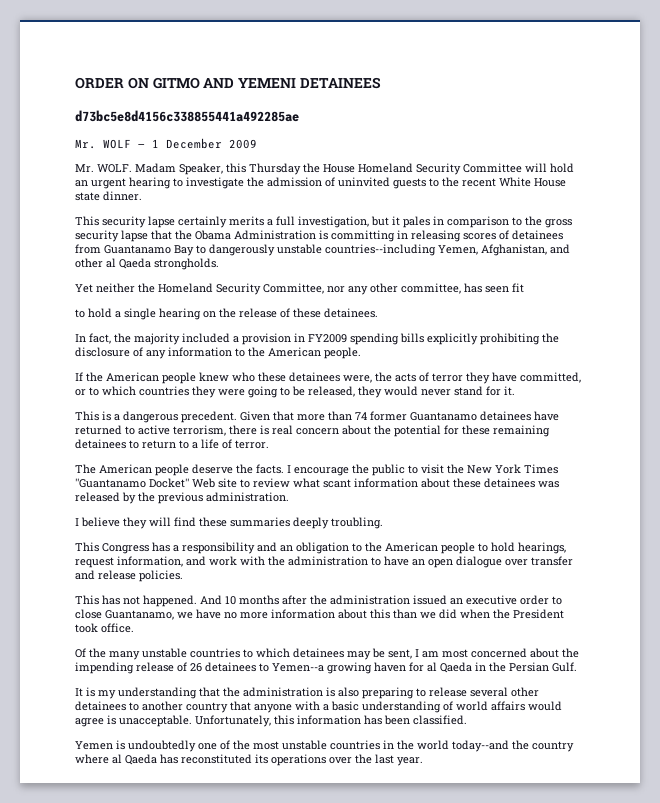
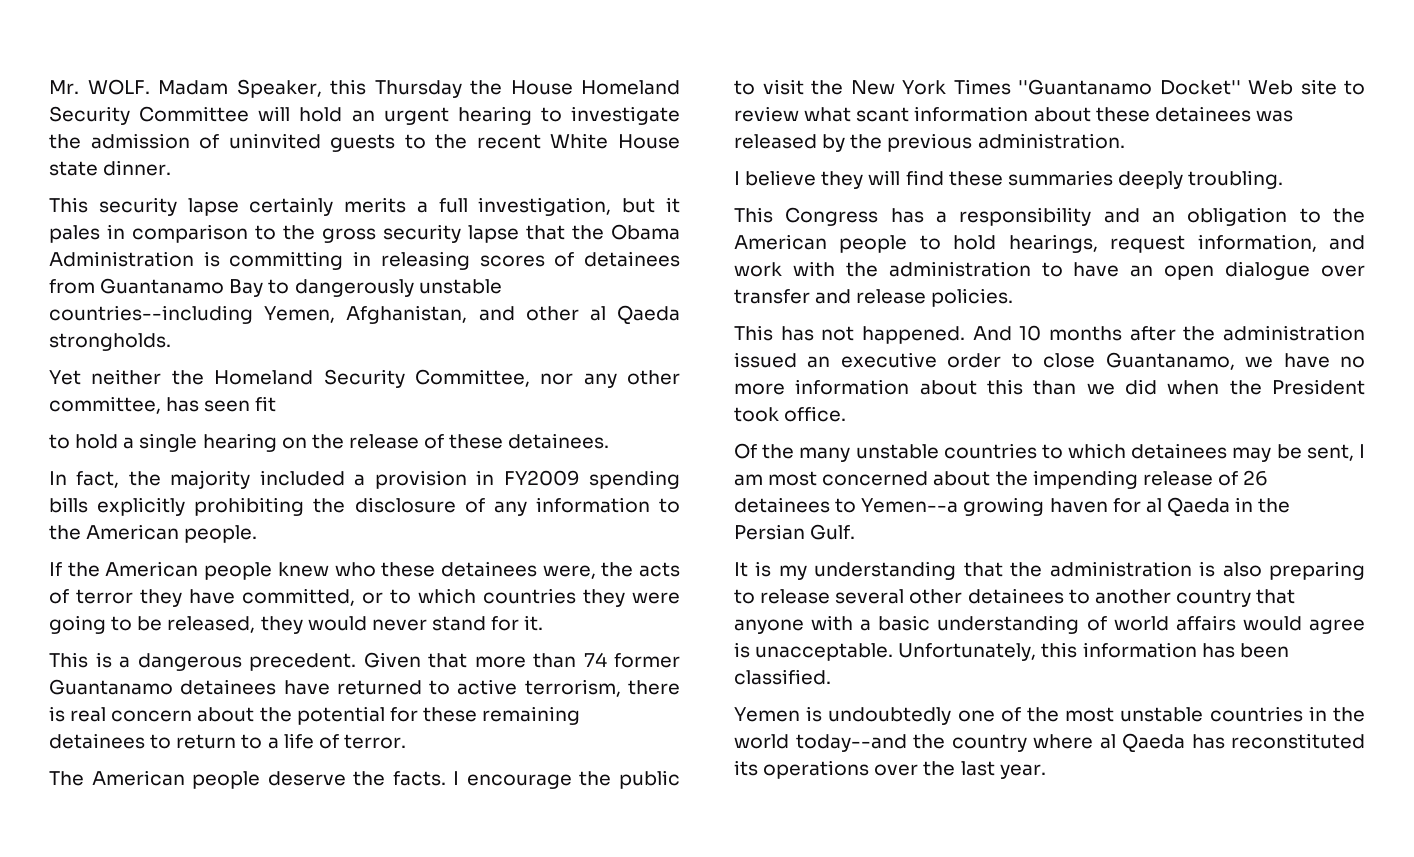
- ORDER ON GITMO AND YEMENI DETAINEES
- d73bc5e8d4156c338855441a492285ae
- Mr. WOLF — 1 December 2009

